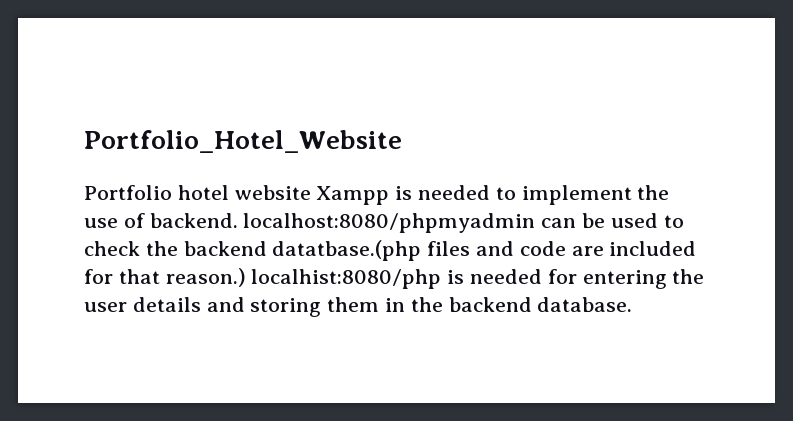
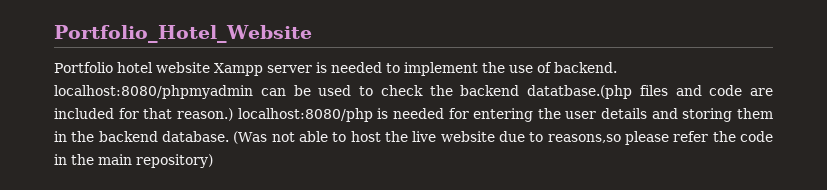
- Portfolio hotel website Xampp is needed to implement the use of backend. localhost:8080/phpmyadmin can be used to check the backend datatbase.(php files and code are included for that reason.) localhist:8080/php is needed for entering the user details and storing them in the backend database.
+ Portfolio hotel website Xampp server is needed to implement the use of backend. localhost:8080/phpmyadmin can be used to check the backend datatbase.(php files and code are included for that reason.) localhost:8080/php is needed for entering the user details and storing them in the backend database.
+ (Was not able to host the live website due to reasons,so please refer the code in the main repository)

